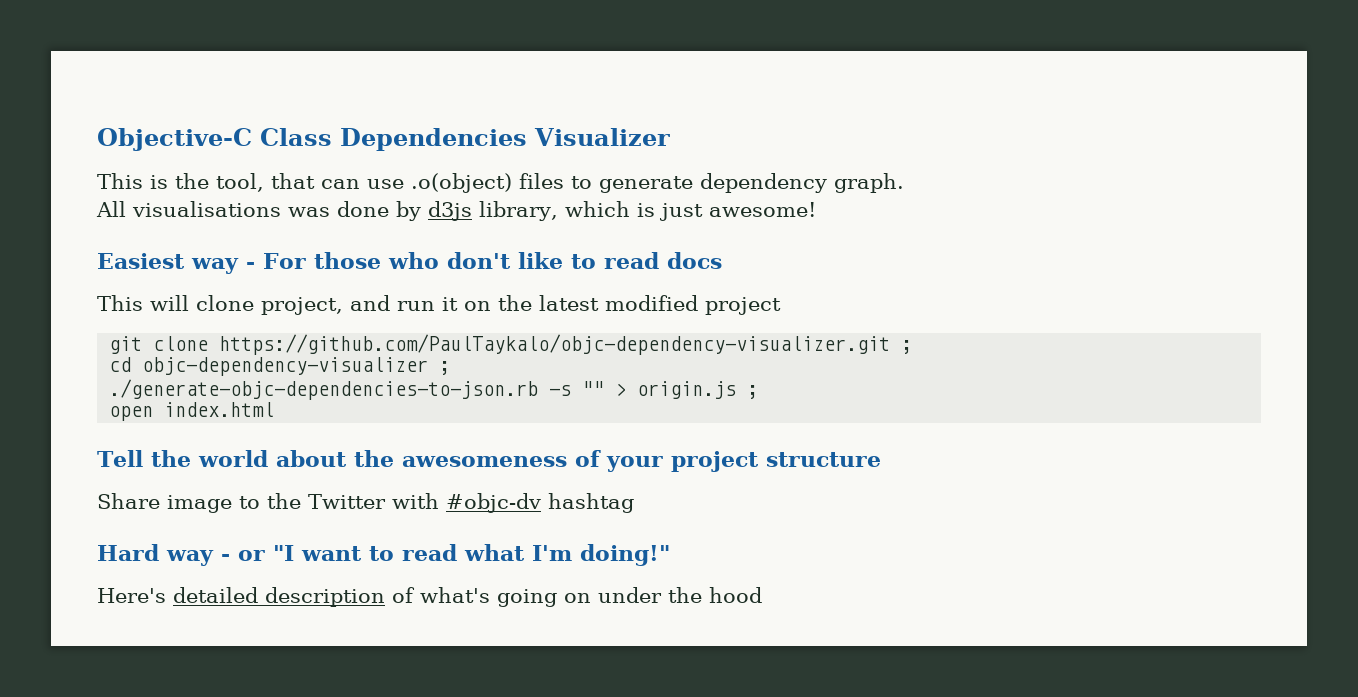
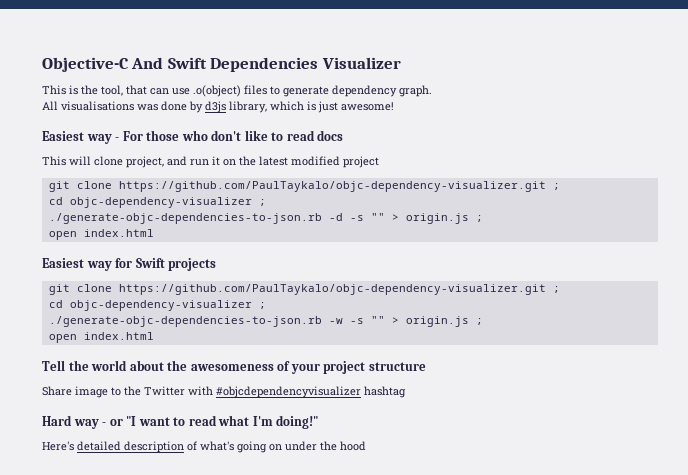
- Objective-C Class Dependencies Visualizer
+ Objective-C And Swift Dependencies Visualizer
- ./generate-objc-dependencies-to-json.rb -s "" > origin.js ;
+ ./generate-objc-dependencies-to-json.rb -d -s "" > origin.js ;
+ open index.html
+ Easiest way for Swift projects
+ git clone https://github.com/PaulTaykalo/objc-dependency-visualizer.git ;
+ cd objc-dependency-visualizer ;
+ ./generate-objc-dependencies-to-json.rb -w -s "" > origin.js ;
- Share image to the Twitter with #objc-dv hashtag
+ Share image to the Twitter with #objcdependencyvisualizer hashtag

